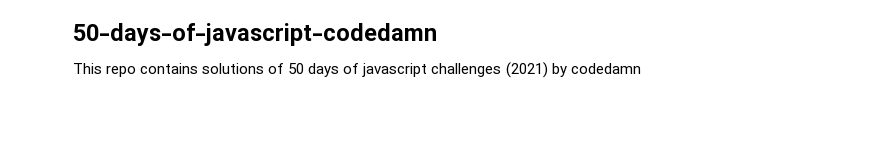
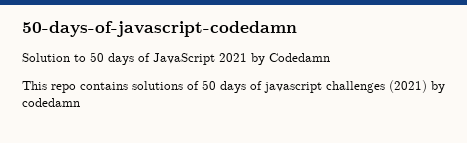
+ Solution to 50 days of JavaScript 2021 by Codedamn

